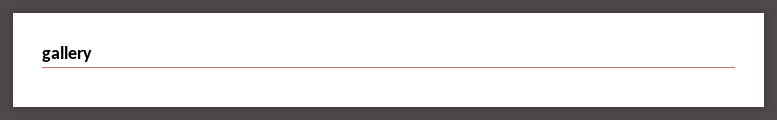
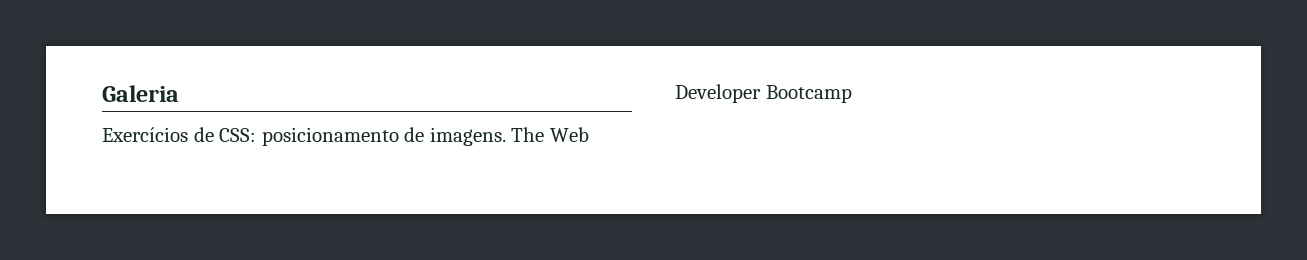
- gallery
+ Galeria
+ Exercícios de CSS: posicionamento de imagens. The Web Developer Bootcamp

